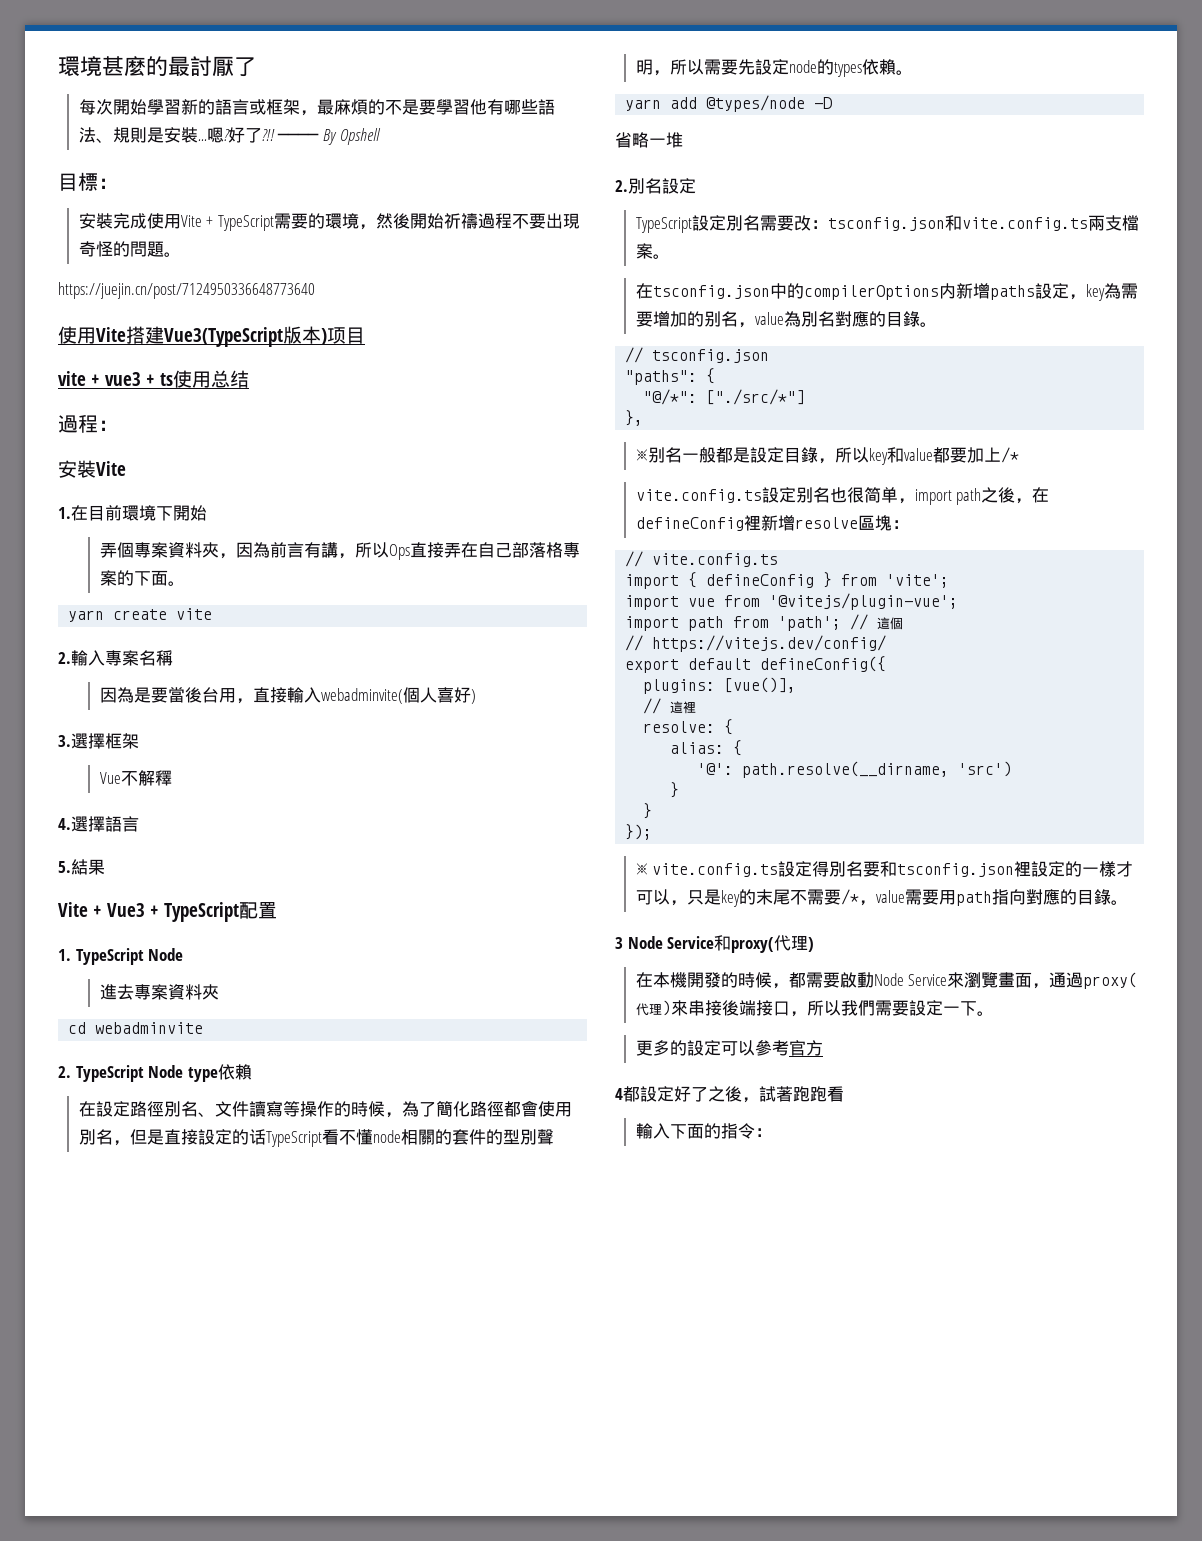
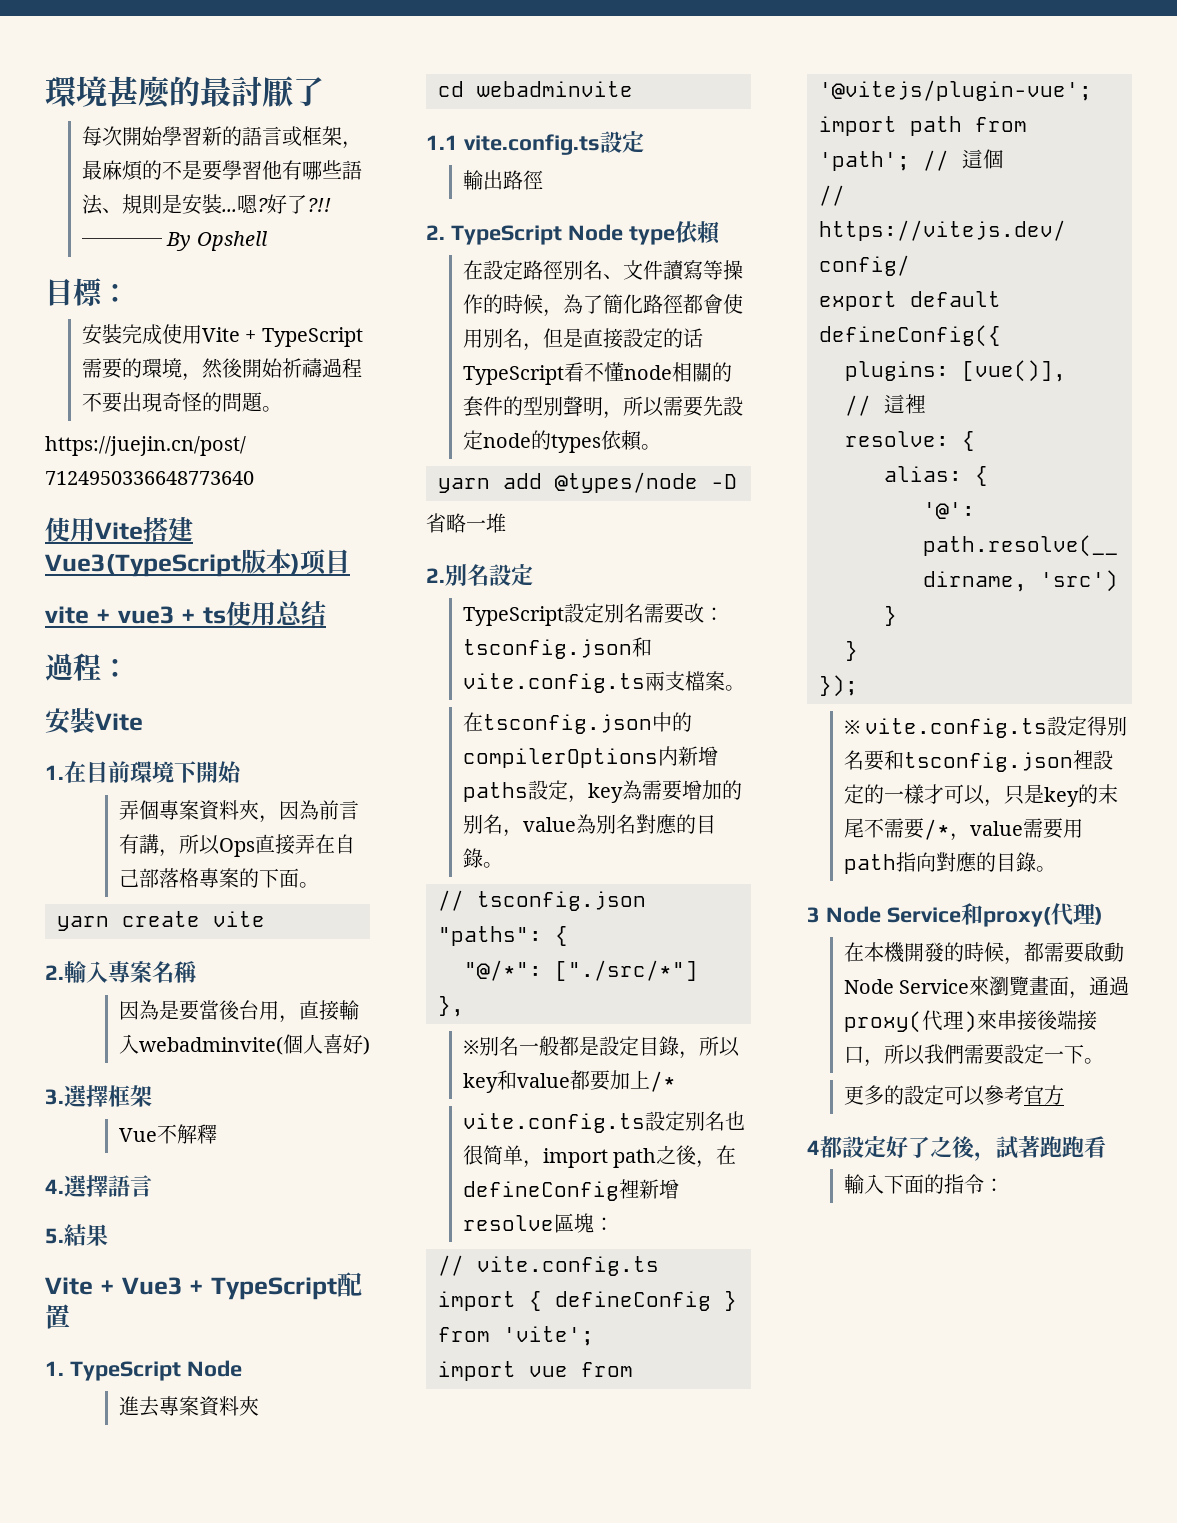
+ 1.1 vite.config.ts設定
+ 輸出路徑

